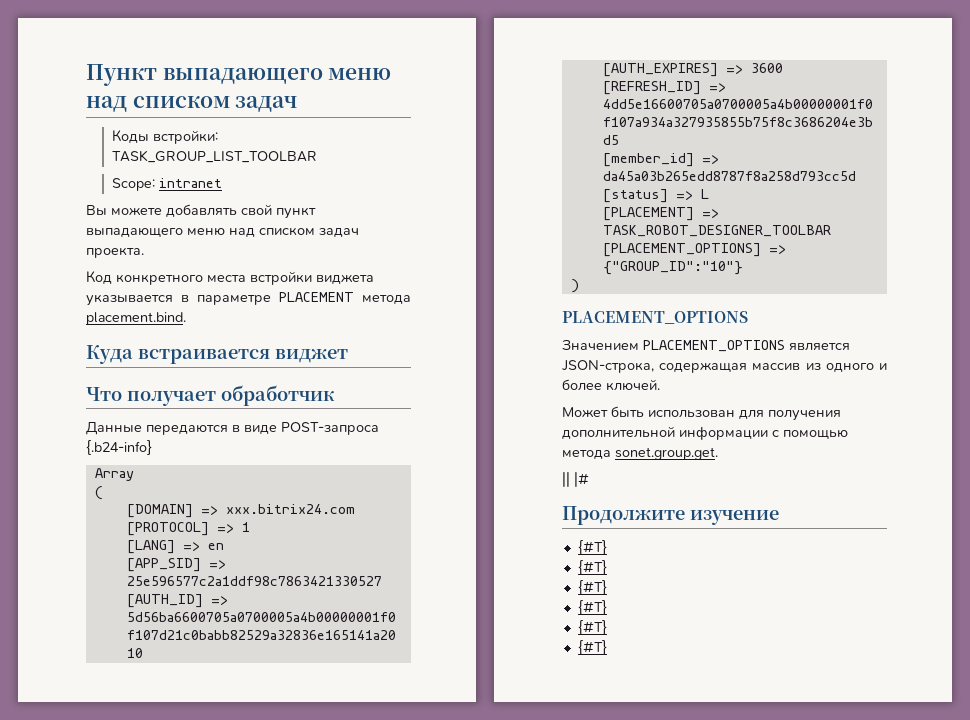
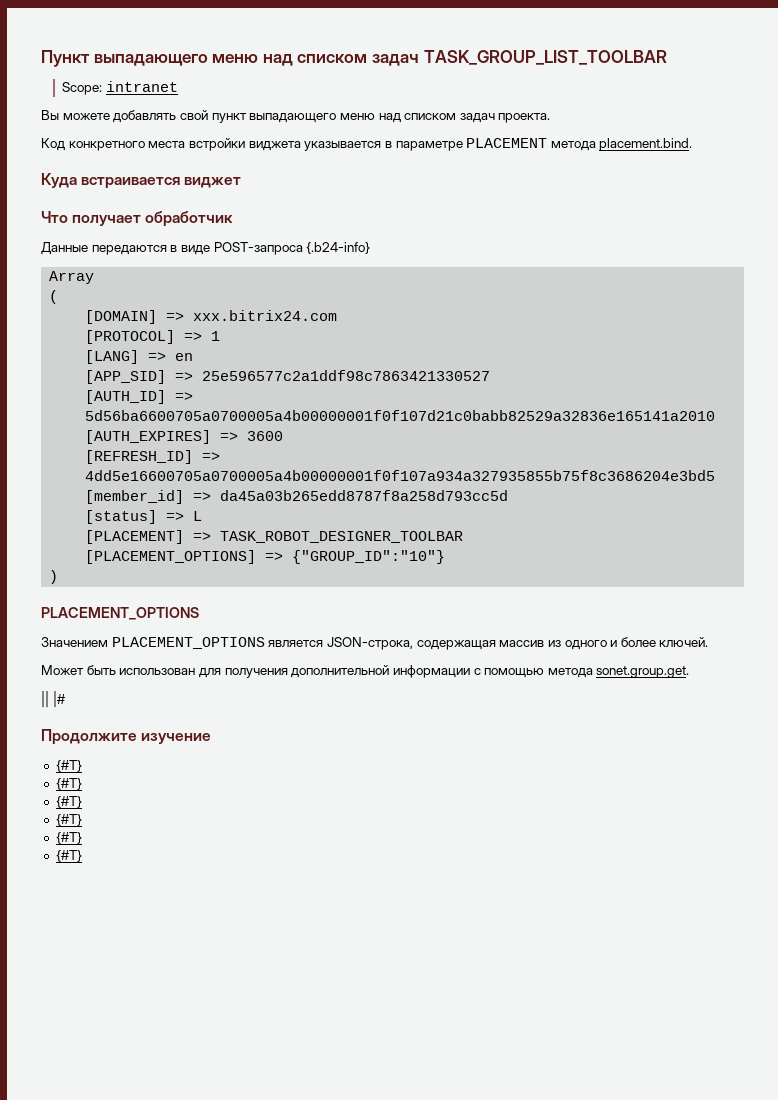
- Пункт выпадающего меню над списком задач
- Коды встройки: TASK_GROUP_LIST_TOOLBAR
+ Пункт выпадающего меню над списком задач TASK_GROUP_LIST_TOOLBAR

